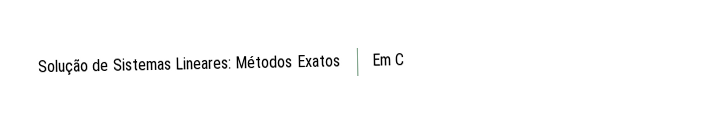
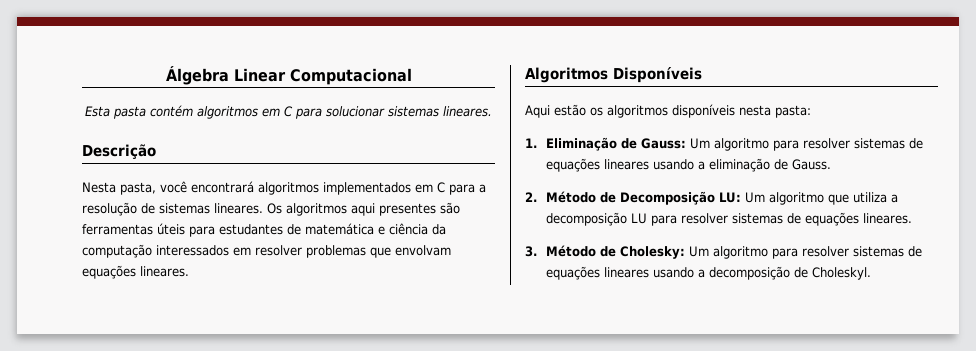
- Solução de Sistemas Lineares: Métodos Exatos Em C
+ Álgebra Linear Computacional
+ Esta pasta contém algoritmos em C para solucionar sistemas lineares.
+ Descrição
+ Nesta pasta, você encontrará algoritmos implementados em C para a resolução de sistemas lineares. Os algoritmos aqui presentes são ferramentas úteis para estudantes de matemática e ciência da computação interessados em resolver problemas que envolvam equações lineares.
+ Algoritmos Disponíveis
+ Aqui estão os algoritmos disponíveis nesta pasta:
+ 1. Eliminação de Gauss: Um algoritmo para resolver sistemas de equações lineares usando a eliminação de Gauss.
+ 2. Método de Decomposição LU: Um algoritmo que utiliza a decomposição LU para resolver sistemas de equações lineares.
+ 3. Método de Cholesky: Um algoritmo para resolver sistemas de equações lineares usando a decomposição de Choleskyl.

